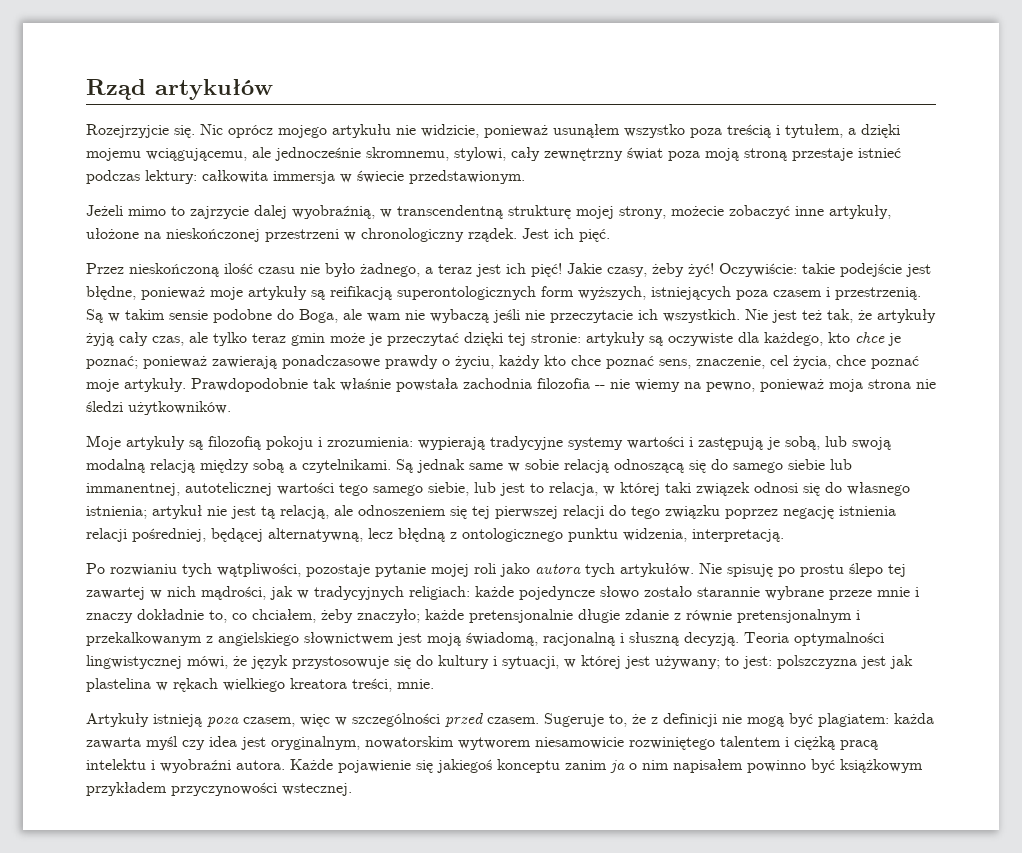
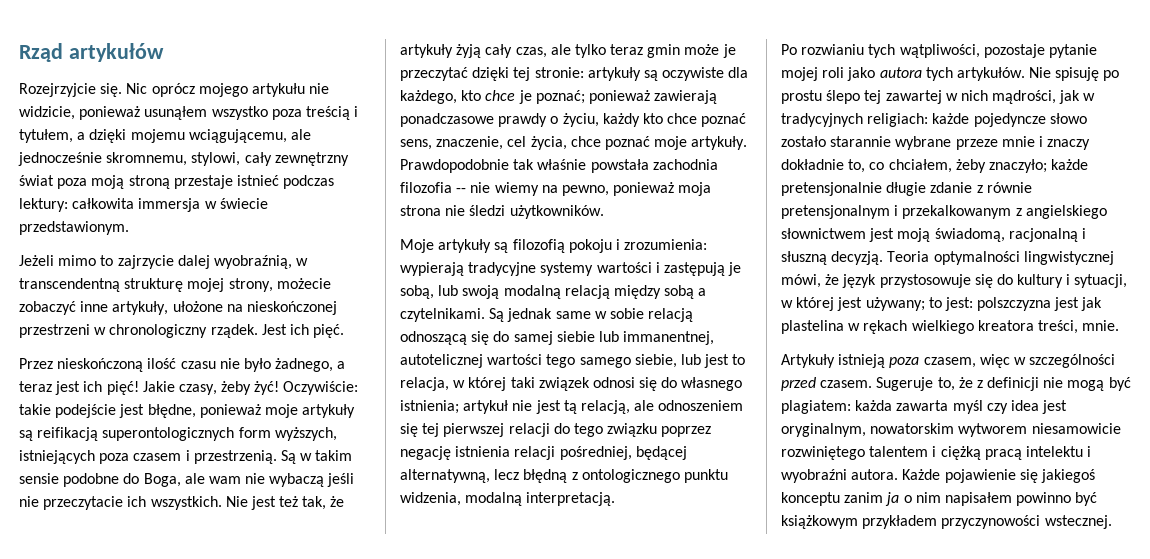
- Są jednak same w sobie relacją odnoszącą się do samego siebie lub immanentnej, autotelicznej wartości tego samego siebie, lub jest to relacja, w której taki związek odnosi się do własnego istnienia; artykuł nie jest tą relacją, ale odnoszeniem się tej pierwszej relacji do tego związku poprzez negację istnienia relacji pośredniej, będącej alternatywną, lecz błędną z ontologicznego punktu widzenia, interpretacją.
+ Są jednak same w sobie relacją odnoszącą się do samej siebie lub immanentnej, autotelicznej wartości tego samego siebie, lub jest to relacja, w której taki związek odnosi się do własnego istnienia; artykuł nie jest tą relacją, ale odnoszeniem się tej pierwszej relacji do tego związku poprzez negację istnienia relacji pośredniej, będącej alternatywną, lecz błędną z ontologicznego punktu widzenia, modalną interpretacją.

